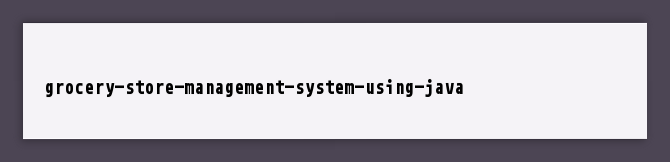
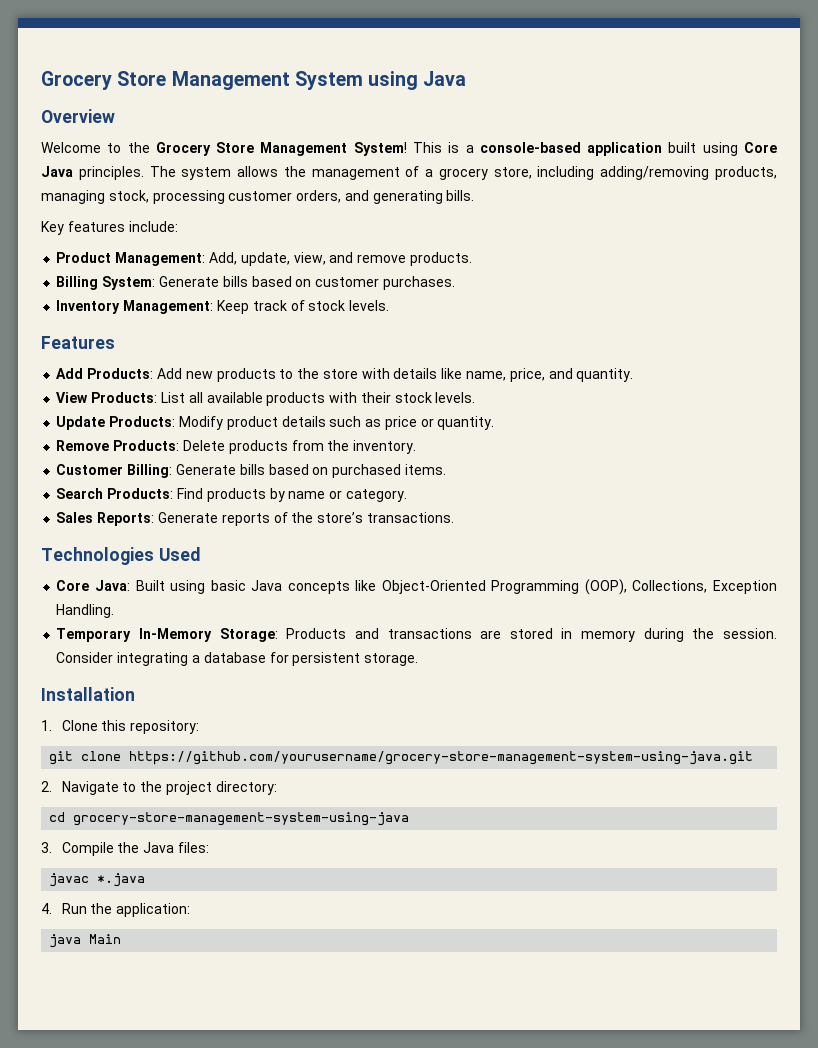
- grocery-store-management-system-using-java
+ Grocery Store Management System using Java
+ Overview
+ Welcome to the Grocery Store Management System! This is a console-based application built using Core Java principles. The system allows the management of a grocery store, including adding/removing products, managing stock, processing customer orders, and generating bills.
+ Key features include:
+ Product Management: Add, update, view, and remove products.
+ Billing System: Generate bills based on customer purchases.
+ Inventory Management: Keep track of stock levels.
+ Features
+ Add Products: Add new products to the store with details like name, price, and quantity.
+ View Products: List all available products with their stock levels.
+ Update Products: Modify product details such as price or quantity.
+ Remove Products: Delete products from the inventory.
+ Customer Billing: Generate bills based on purchased items.
+ Search Products: Find products by name or category.
+ Sales Reports: Generate reports of the store’s transactions.
+ Technologies Used
+ Core Java: Built using basic Java concepts like Object-Oriented Programming (OOP), Collections, Exception Handling.
+ Temporary In-Memory Storage: Products and transactions are stored in memory during the session. Consider integrating a database for persistent storage.
+ Installation
+ 1. Clone this repository:
+ git clone https://github.com/yourusername/grocery-store-management-system-using-java.git
+ 2. Navigate to the project directory:
+ cd grocery-store-management-system-using-java
+ 3. Compile the Java files:
+ javac *.java
+ 4. Run the application:
+ java Main

